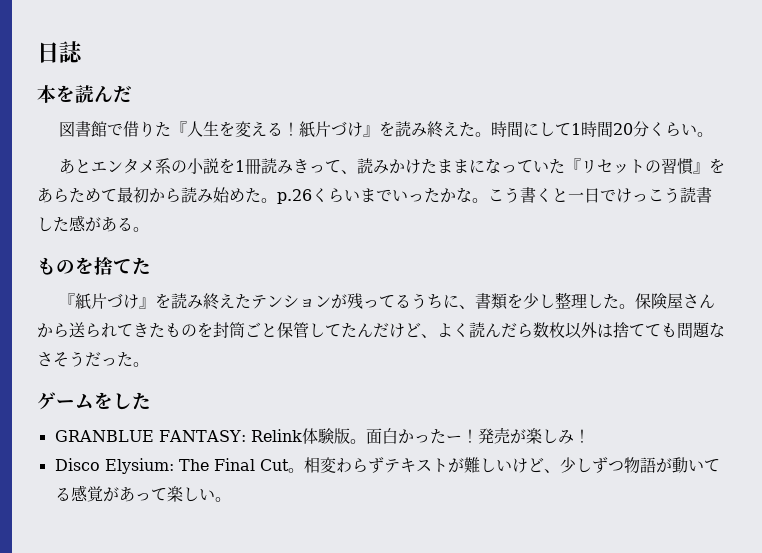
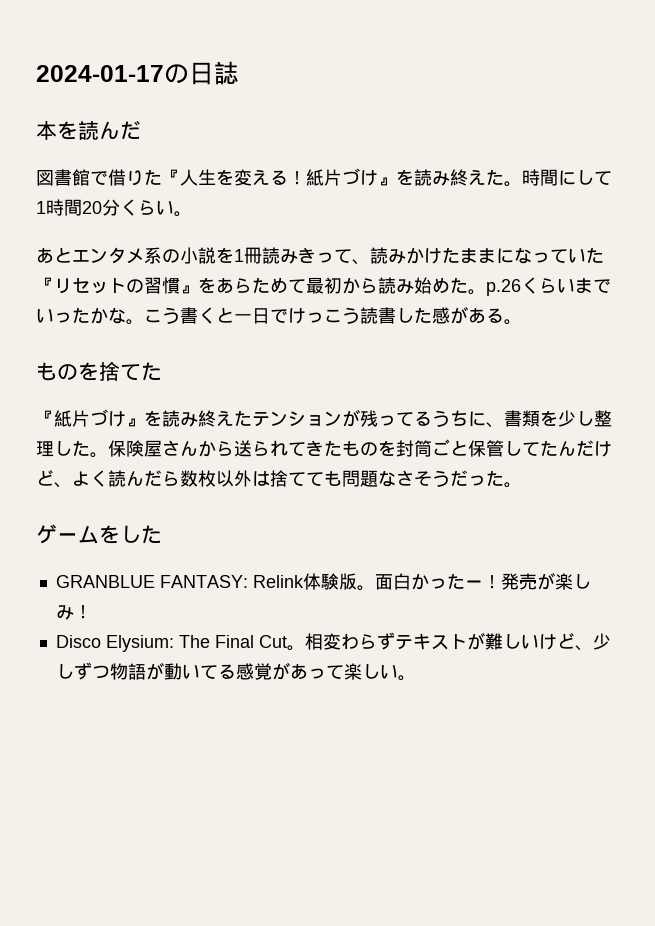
- 日誌
+ 2024-01-17の日誌

